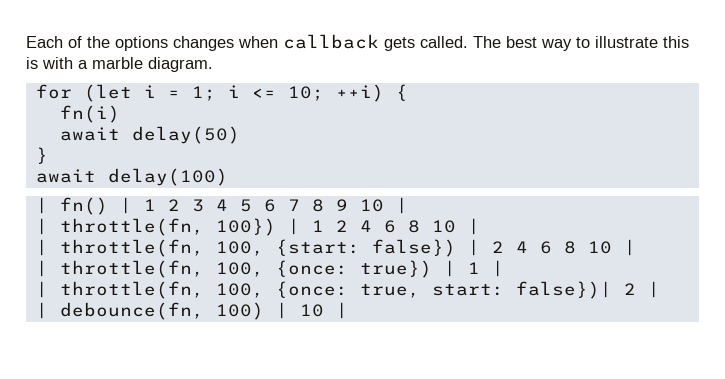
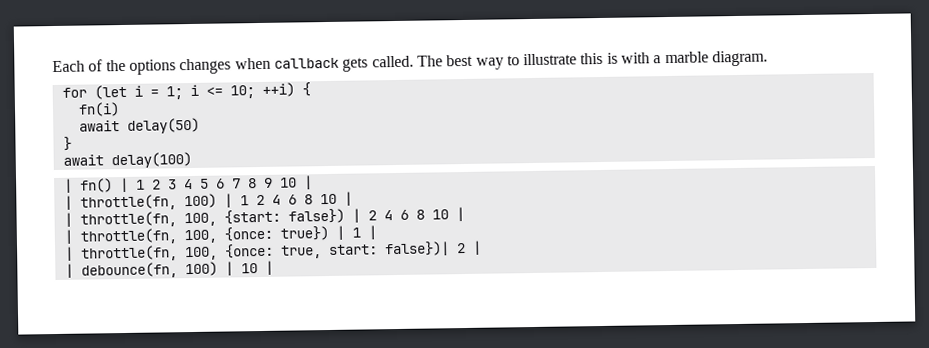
- | throttle(fn, 100}) | 1 2 4 6 8 10 |
+ | throttle(fn, 100) | 1 2 4 6 8 10 |

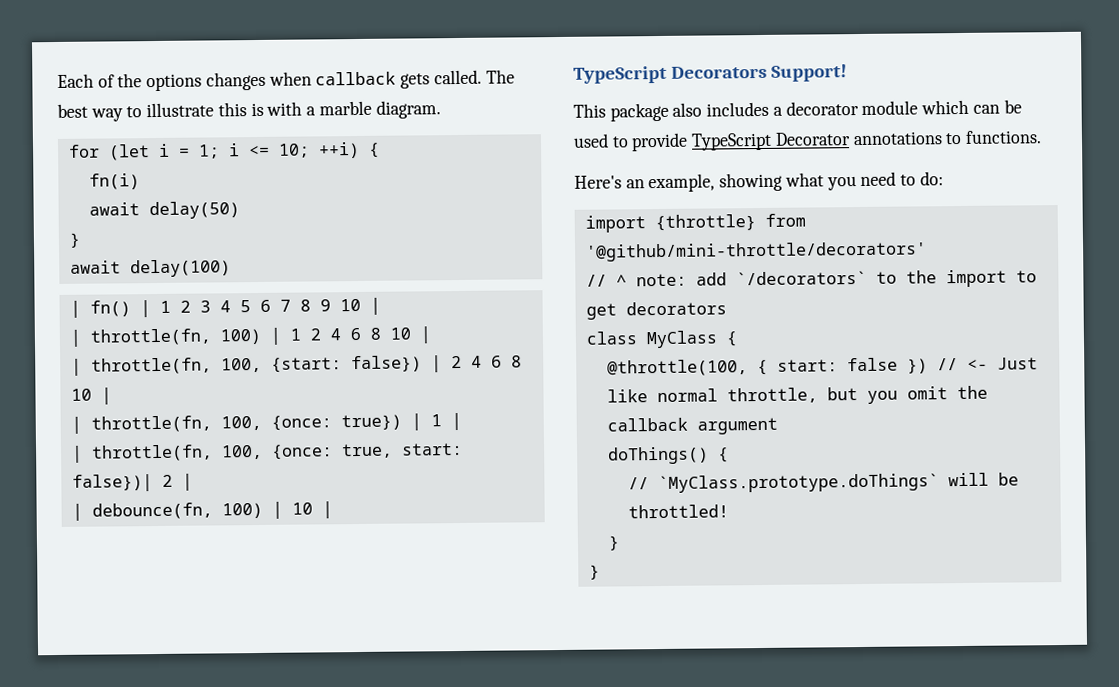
+ TypeScript Decorators Support!
+ This package also includes a decorator module which can be used to provide TypeScript Decorator annotations to functions.
+ Here's an example, showing what you need to do:
+ import {throttle} from '@github/mini-throttle/decorators'
+ // ^ note: add `/decorators` to the import to get decorators
+ class MyClass {
+ @throttle(100, { start: false }) // <- Just like normal throttle, but you omit the callback argument
+ doThings() {
+ // `MyClass.prototype.doThings` will be throttled!
+ }
+ }

